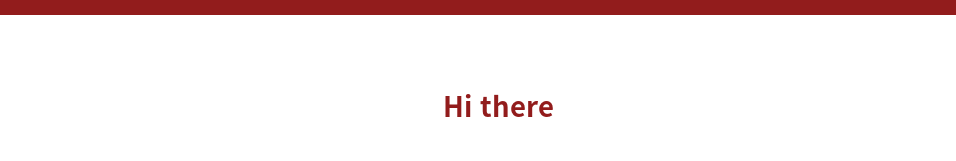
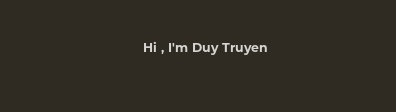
- Hi there
+ Hi , I'm Duy Truyen

